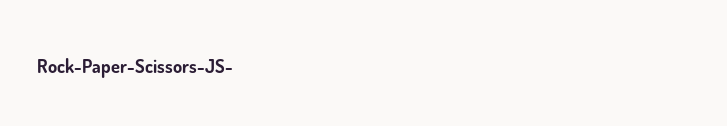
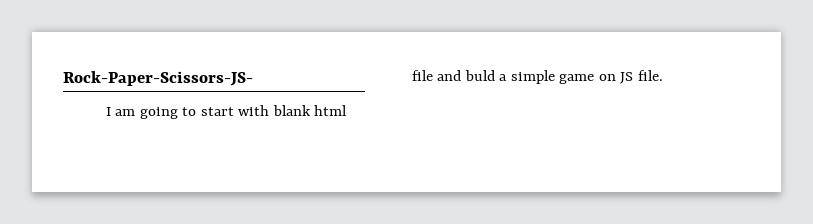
+ I am going to start with blank html file and buld a simple game on JS file.

